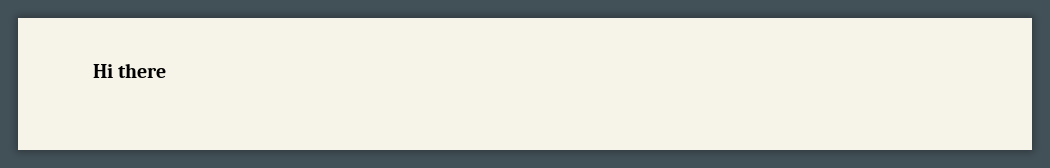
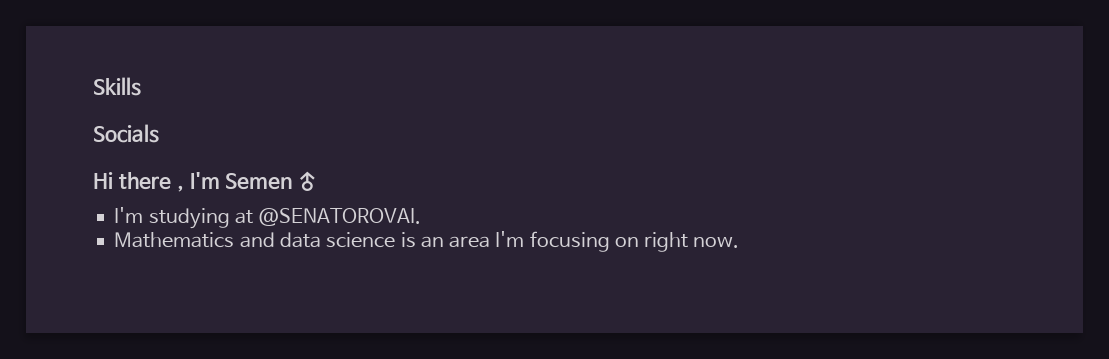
- Hi there
+ Skills
+ Socials
+ Hi there，I'm Semen ♂
+ I'm studying at @SENATOROVAI.
+ Mathematics and data science is an area I'm focusing on right now.

